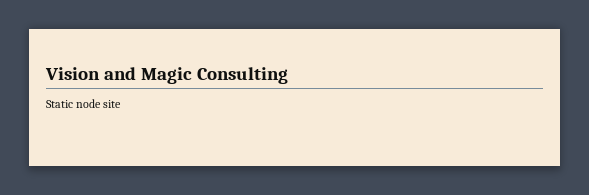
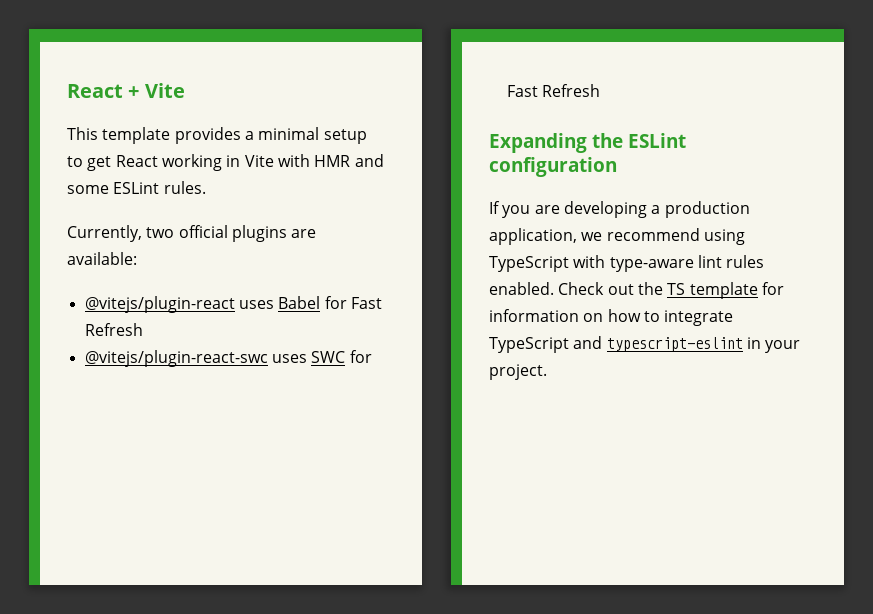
- Vision and Magic Consulting
- Static node site
+ React + Vite
+ This template provides a minimal setup to get React working in Vite with HMR and some ESLint rules.
+ Currently, two official plugins are available:
+ @vitejs/plugin-react uses Babel for Fast Refresh
+ @vitejs/plugin-react-swc uses SWC for Fast Refresh
+ Expanding the ESLint configuration
+ If you are developing a production application, we recommend using TypeScript with type-aware lint rules enabled. Check out the TS template for information on how to integrate TypeScript and typescript-eslint in your project.

